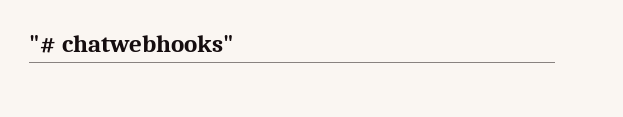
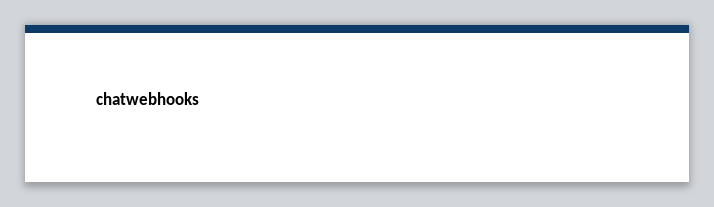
- "# chatwebhooks"
+ chatwebhooks

